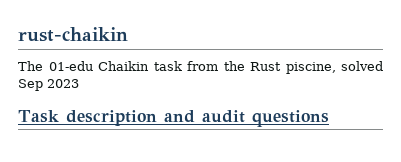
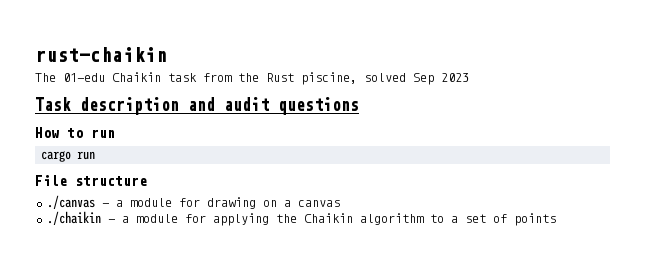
+ How to run
+ cargo run
+ File structure
+ ./canvas - a module for drawing on a canvas
+ ./chaikin - a module for applying the Chaikin algorithm to a set of points

